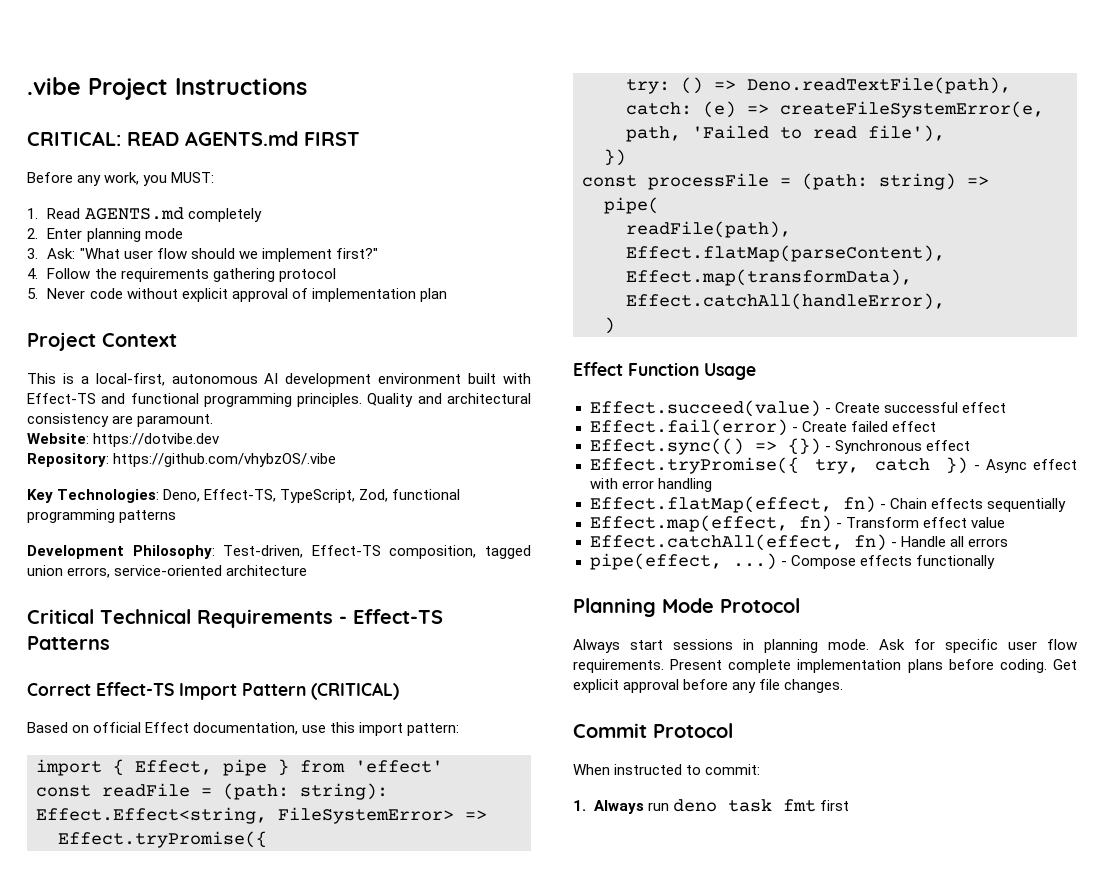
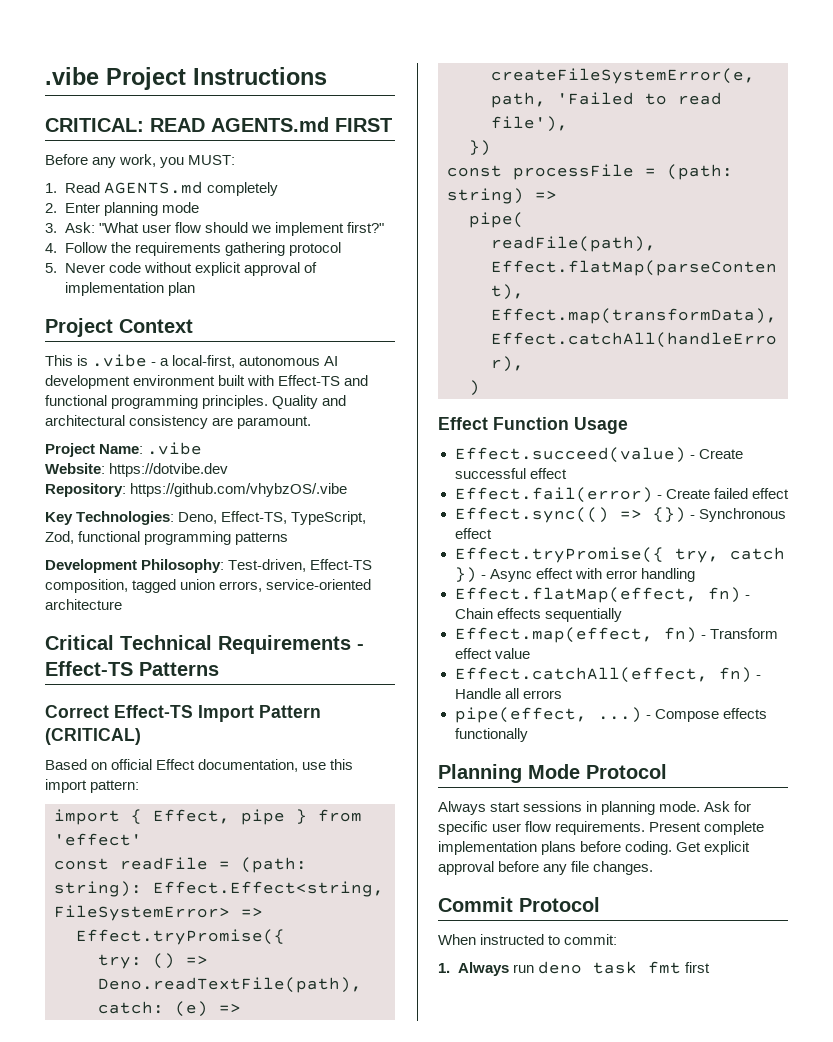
- This is a local-first, autonomous AI development environment built with Effect-TS and functional programming principles.
+ This is .vibe - a local-first, autonomous AI development environment built with Effect-TS and functional programming principles.
+ Project Name: .vibe

